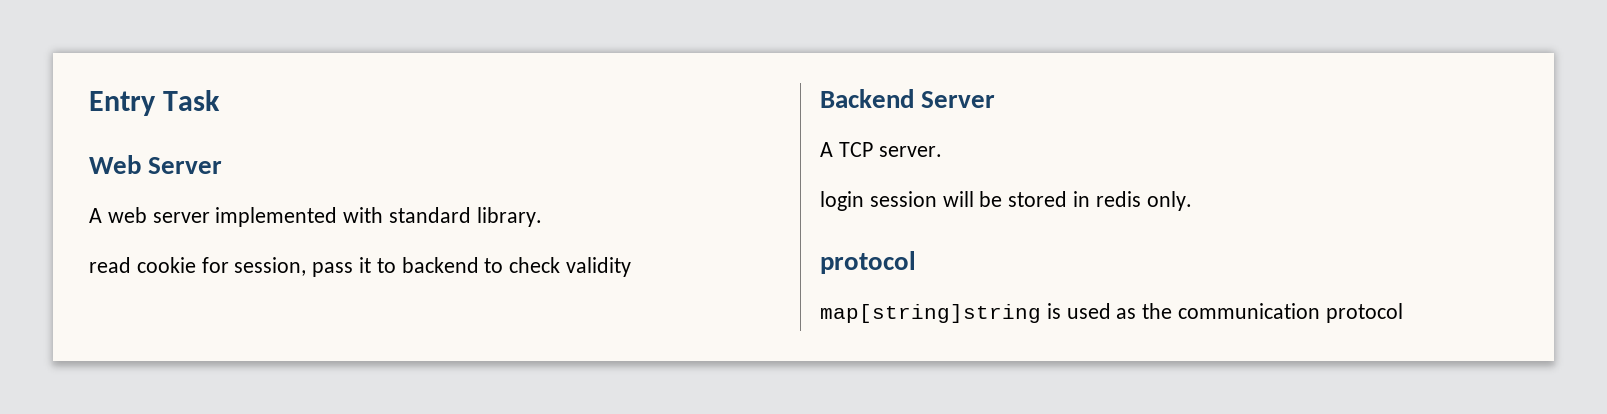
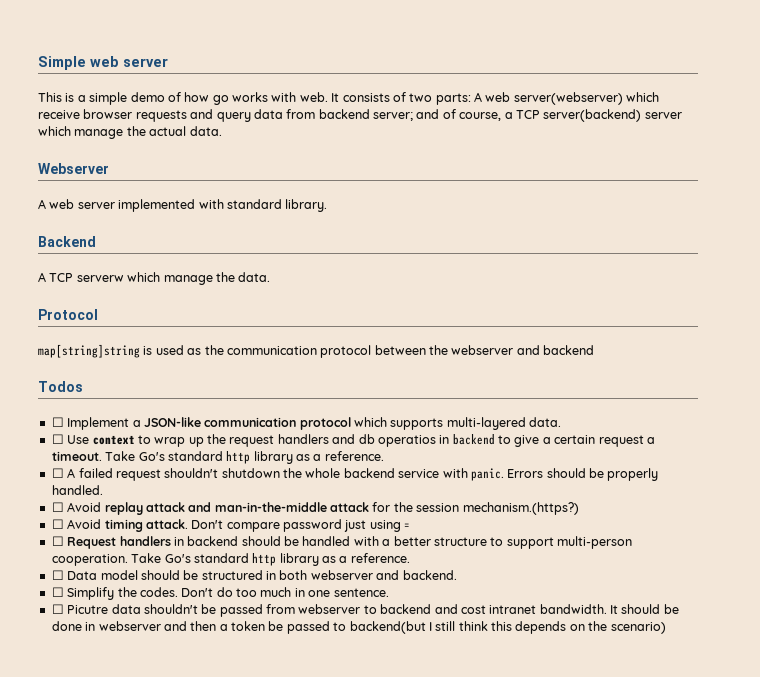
- Entry Task
- Web Server
+ Simple web server
+ This is a simple demo of how go works with web. It consists of two parts: A web server(webserver) which receive browser requests and query data from backend server; and of course, a TCP server(backend) server which manage the actual data.
+ Webserver
- read cookie for session, pass it to backend to check validity
- Backend Server
+ Backend
- A TCP server.
- login session will be stored in redis only.
- protocol
+ A TCP serverw which manage the data.
+ Protocol
- map[string]string is used as the communication protocol
+ map[string]string is used as the communication protocol between the webserver and backend
+ Todos
+ ☐ Implement a JSON-like communication protocol which supports multi-layered data.
+ ☐ Use context to wrap up the request handlers and db operatios in backend to give a certain request a timeout. Take Go's standard http library as a reference.
+ ☐ A failed request shouldn't shutdown the whole backend service with panic. Errors should be properly handled.
+ ☐ Avoid replay attack and man-in-the-middle attack for the session mechanism.(https?)
+ ☐ Avoid timing attack. Don't compare password just using =
+ ☐ Request handlers in backend should be handled with a better structure to support multi-person cooperation. Take Go's standard http library as a reference.
+ ☐ Data model should be structured in both webserver and backend.
+ ☐ Simplify the codes. Don't do too much in one sentence.
+ ☐ Picutre data shouldn't be passed from webserver to backend and cost intranet bandwidth. It should be done in webserver and then a token be passed to backend(but I still think this depends on the scenario)

